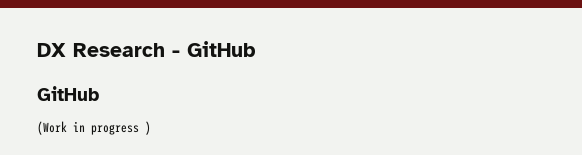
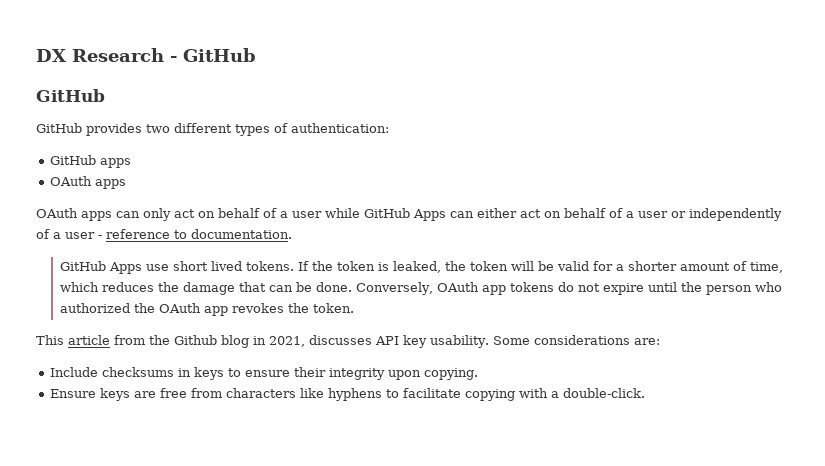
- (Work in progress )
+ GitHub provides two different types of authentication:
+ GitHub apps
+ OAuth apps
+ OAuth apps can only act on behalf of a user while GitHub Apps can either act on behalf of a user or independently of a user - reference to documentation.
+ GitHub Apps use short lived tokens. If the token is leaked, the token will be valid for a shorter amount of time, which reduces the damage that can be done. Conversely, OAuth app tokens do not expire until the person who authorized the OAuth app revokes the token.
+ This article from the Github blog in 2021, discusses API key usability. Some considerations are:
+ Include checksums in keys to ensure their integrity upon copying.
+ Ensure keys are free from characters like hyphens to facilitate copying with a double-click.

